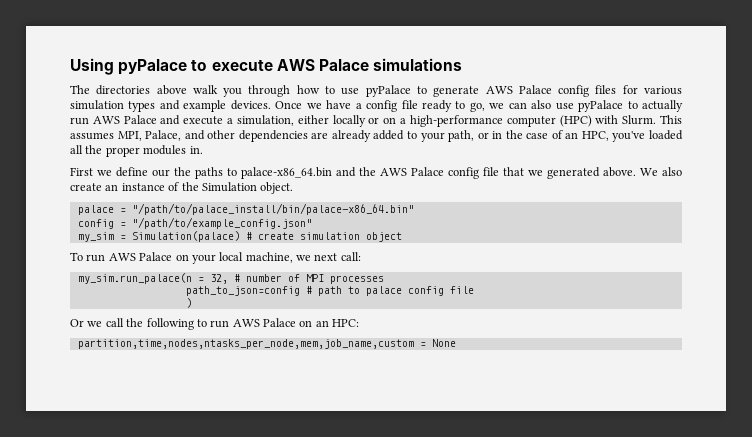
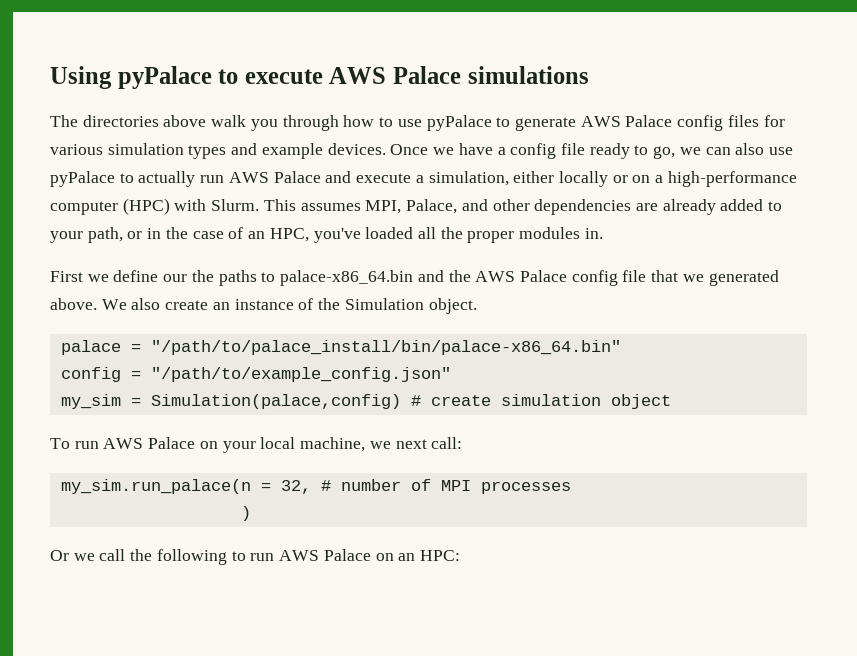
- my_sim = Simulation(palace) # create simulation object
+ my_sim = Simulation(palace,config) # create simulation object
- path_to_json=config # path to palace config file
- partition,time,nodes,ntasks_per_node,mem,job_name,custom = None

